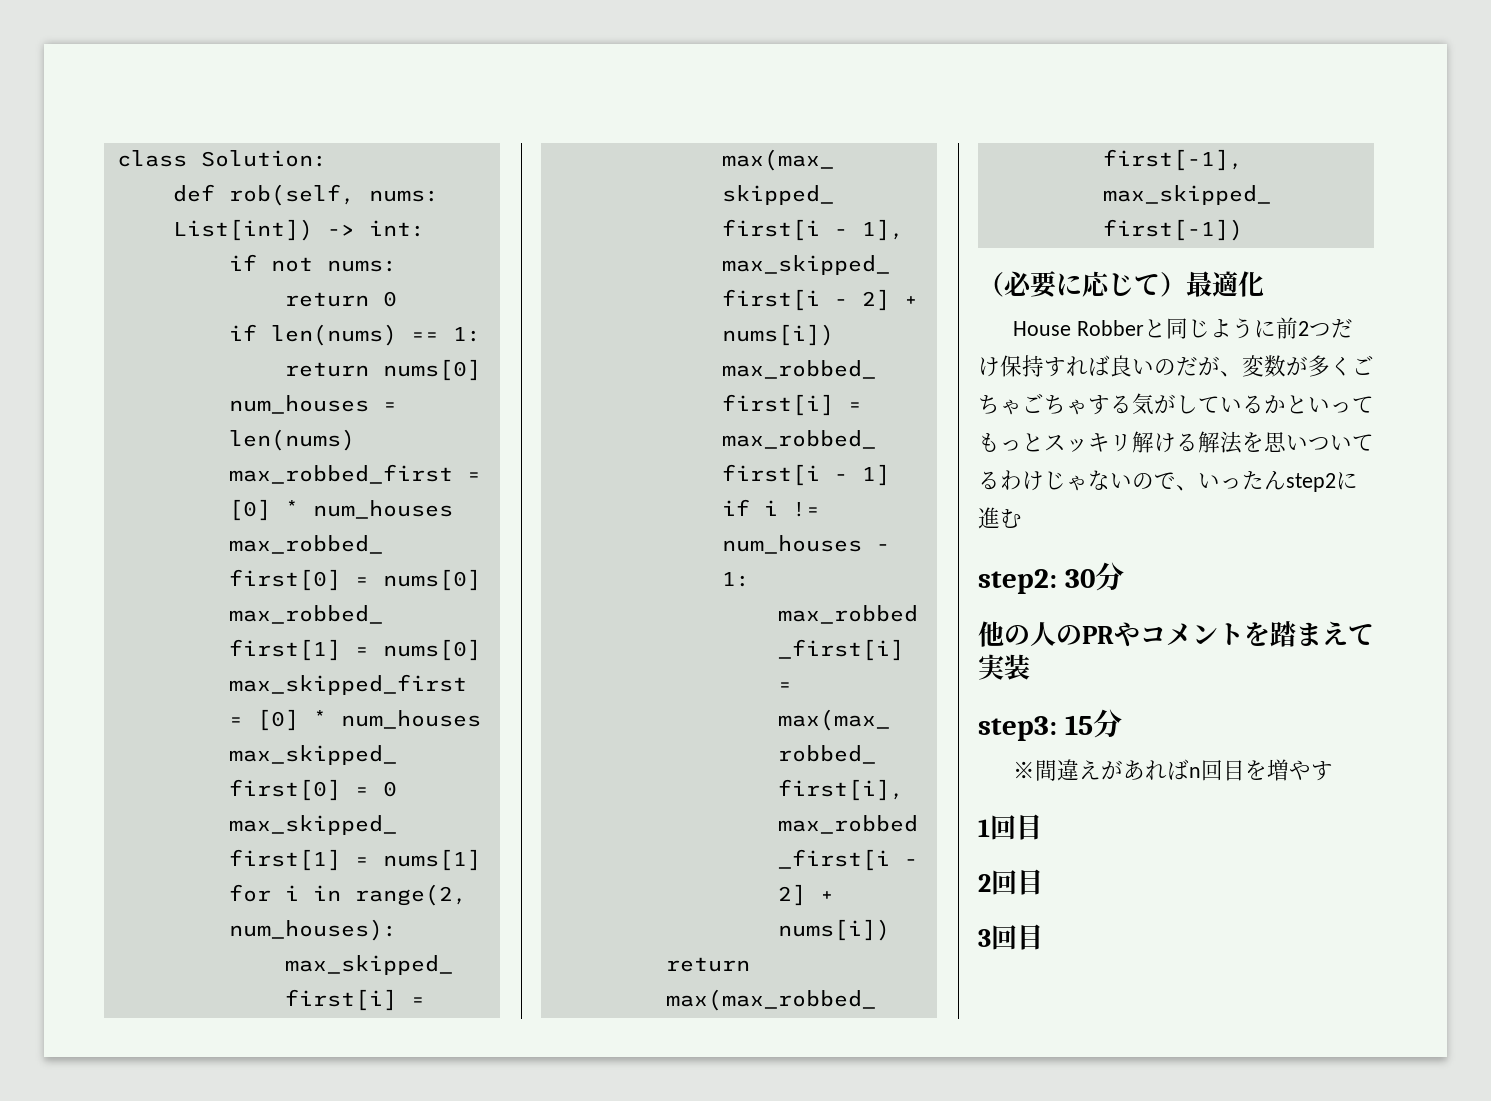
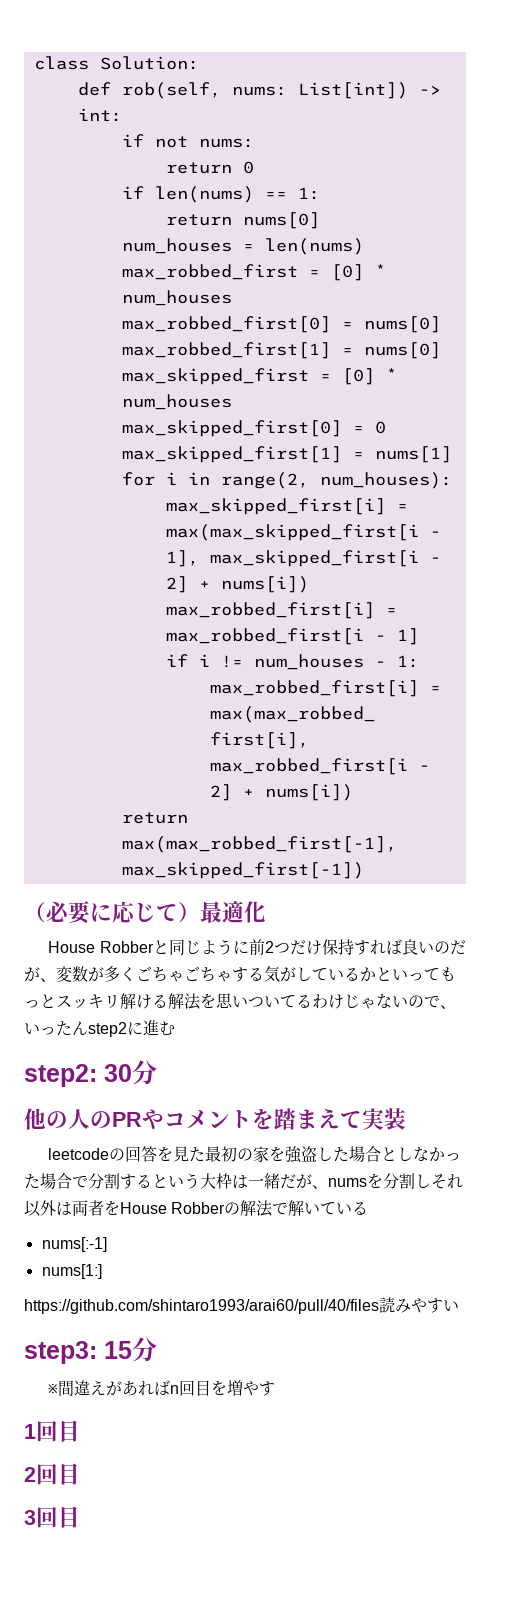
+ leetcodeの回答を見た最初の家を強盗した場合としなかった場合で分割するという大枠は一緒だが、numsを分割しそれ以外は両者をHouse Robberの解法で解いている
+ nums[:-1]
+ nums[1:]
+ https://github.com/shintaro1993/arai60/pull/40/files読みやすい

